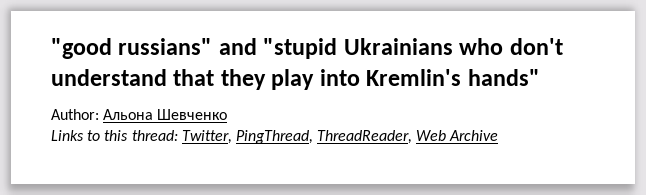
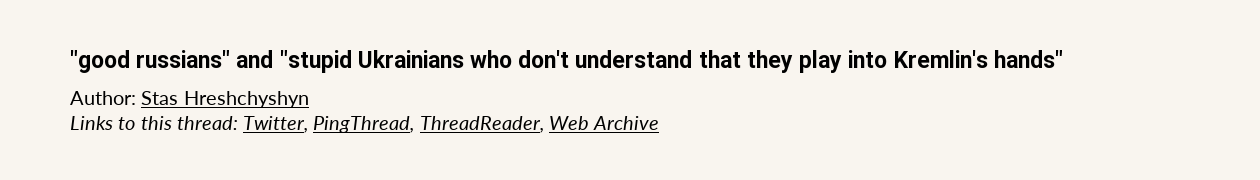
- Author: Альона Шевченко
+ Author: Stas Hreshchyshyn

